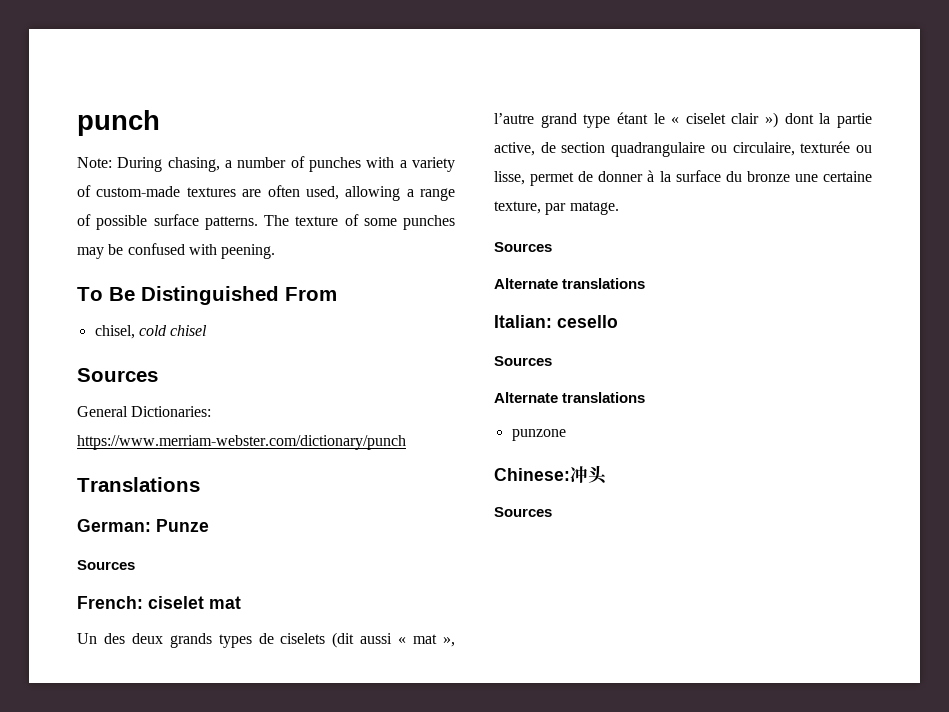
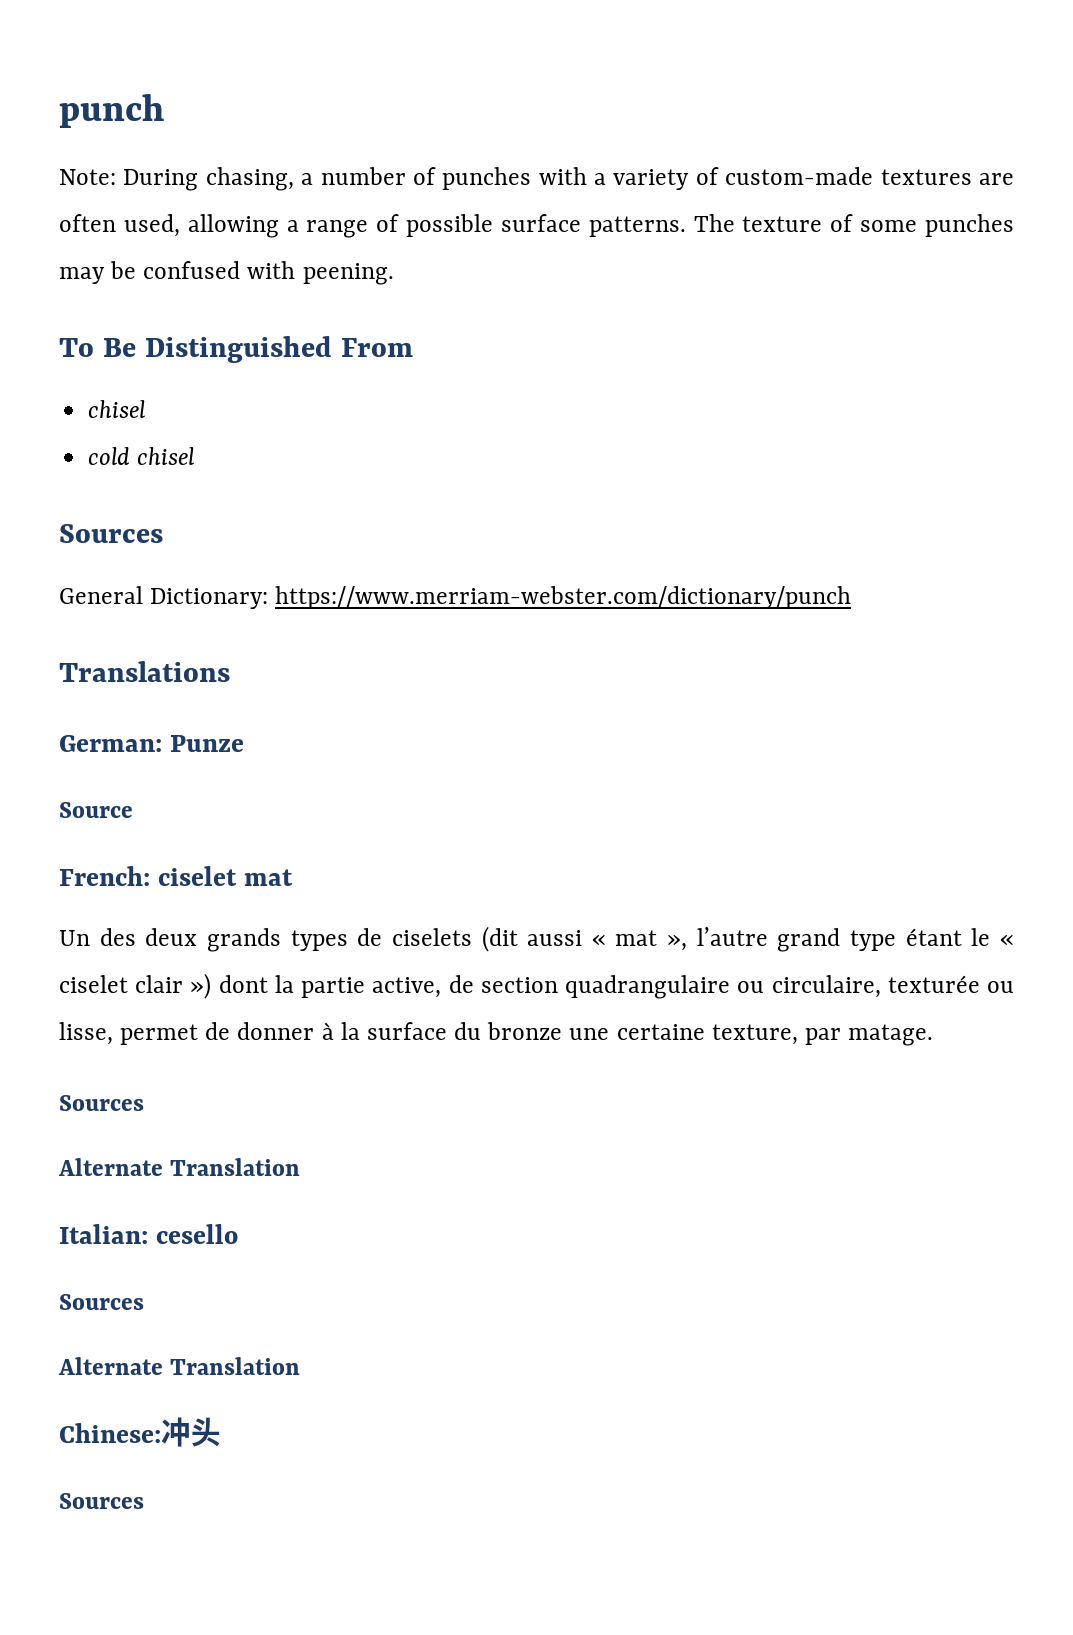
  To Be Distinguished From
- chisel, cold chisel
+ chisel
+ cold chisel
- General Dictionaries: https://www.merriam-webster.com/dictionary/punch
+ General Dictionary: https://www.merriam-webster.com/dictionary/punch
  German: Punze
- Sources
+ Source
  Un des deux grands types de ciselets (dit aussi « mat », l’autre grand type étant le « ciselet clair ») dont la partie active, de section quadrangulaire ou circulaire, texturée ou lisse, permet de donner à la surface du bronze une certaine texture, par matage.
  Sources
- Alternate translations
+ Alternate Translation
  Italian: cesello
  Sources
- Alternate translations
- punzone
+ Alternate Translation

